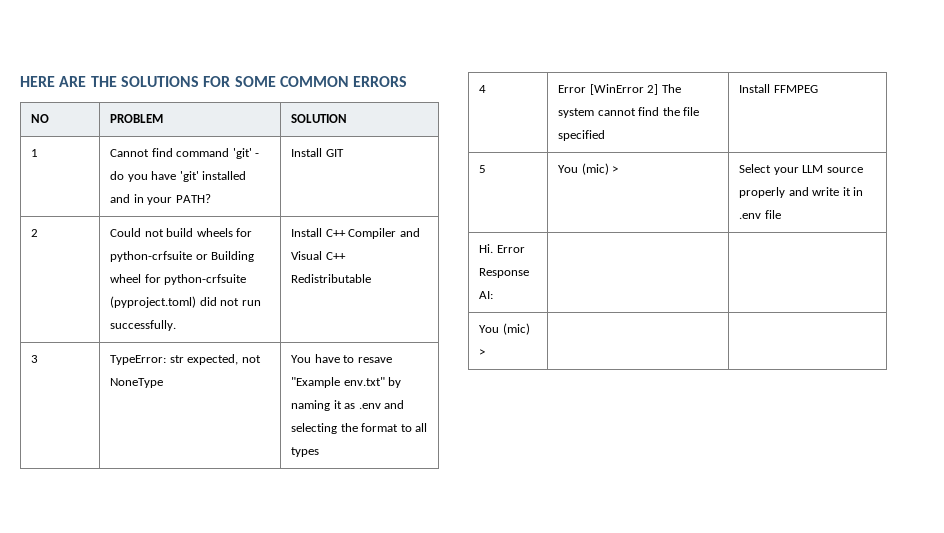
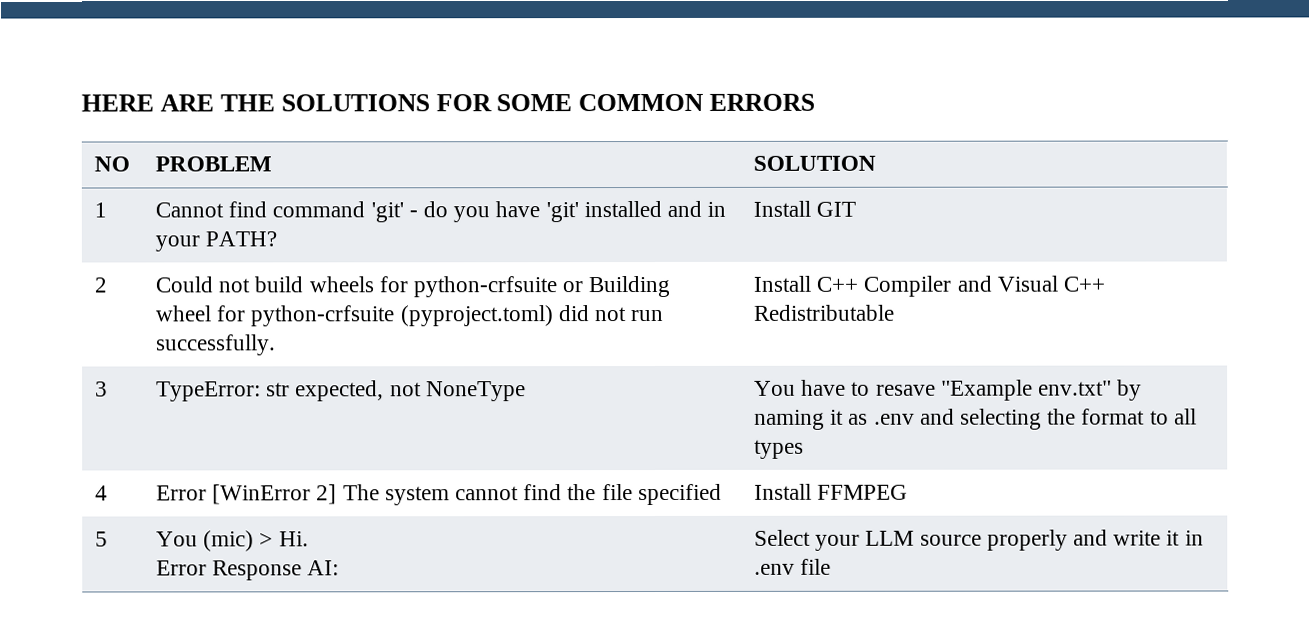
- 5 | You (mic) > | Select your LLM source properly and write it in .env file
+ 5 | You (mic) > Hi.
+ Error Response AI: | Select your LLM source properly and write it in .env file
- Hi. Error Response AI: | |
- You (mic) > | |

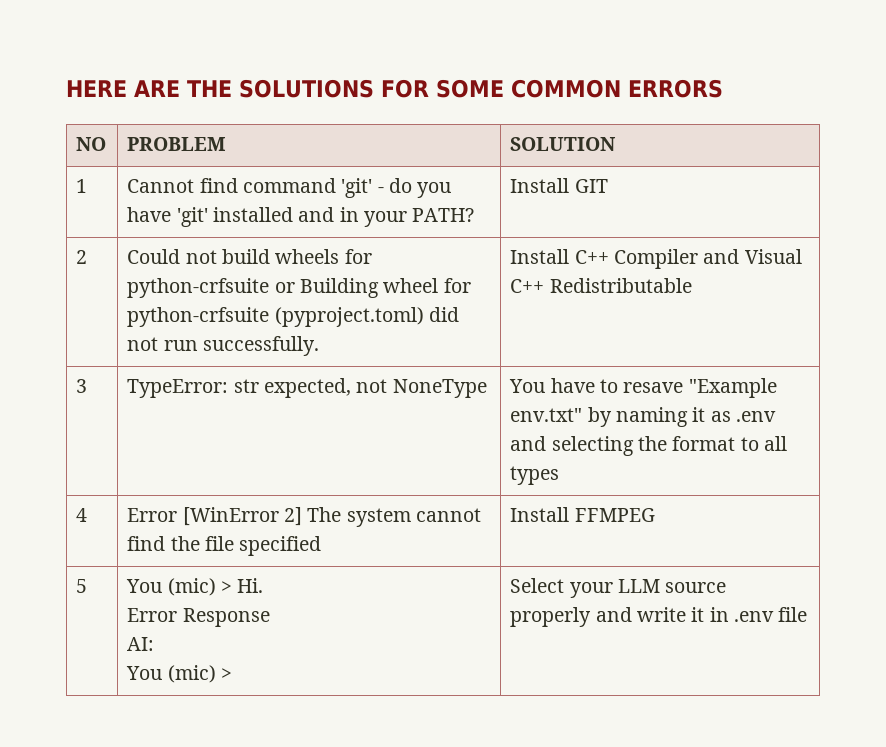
  5 | You (mic) > Hi.
- Error Response AI: | Select your LLM source properly and write it in .env file
+ Error Response
+ AI:
+ You (mic) > | Select your LLM source properly and write it in .env file

